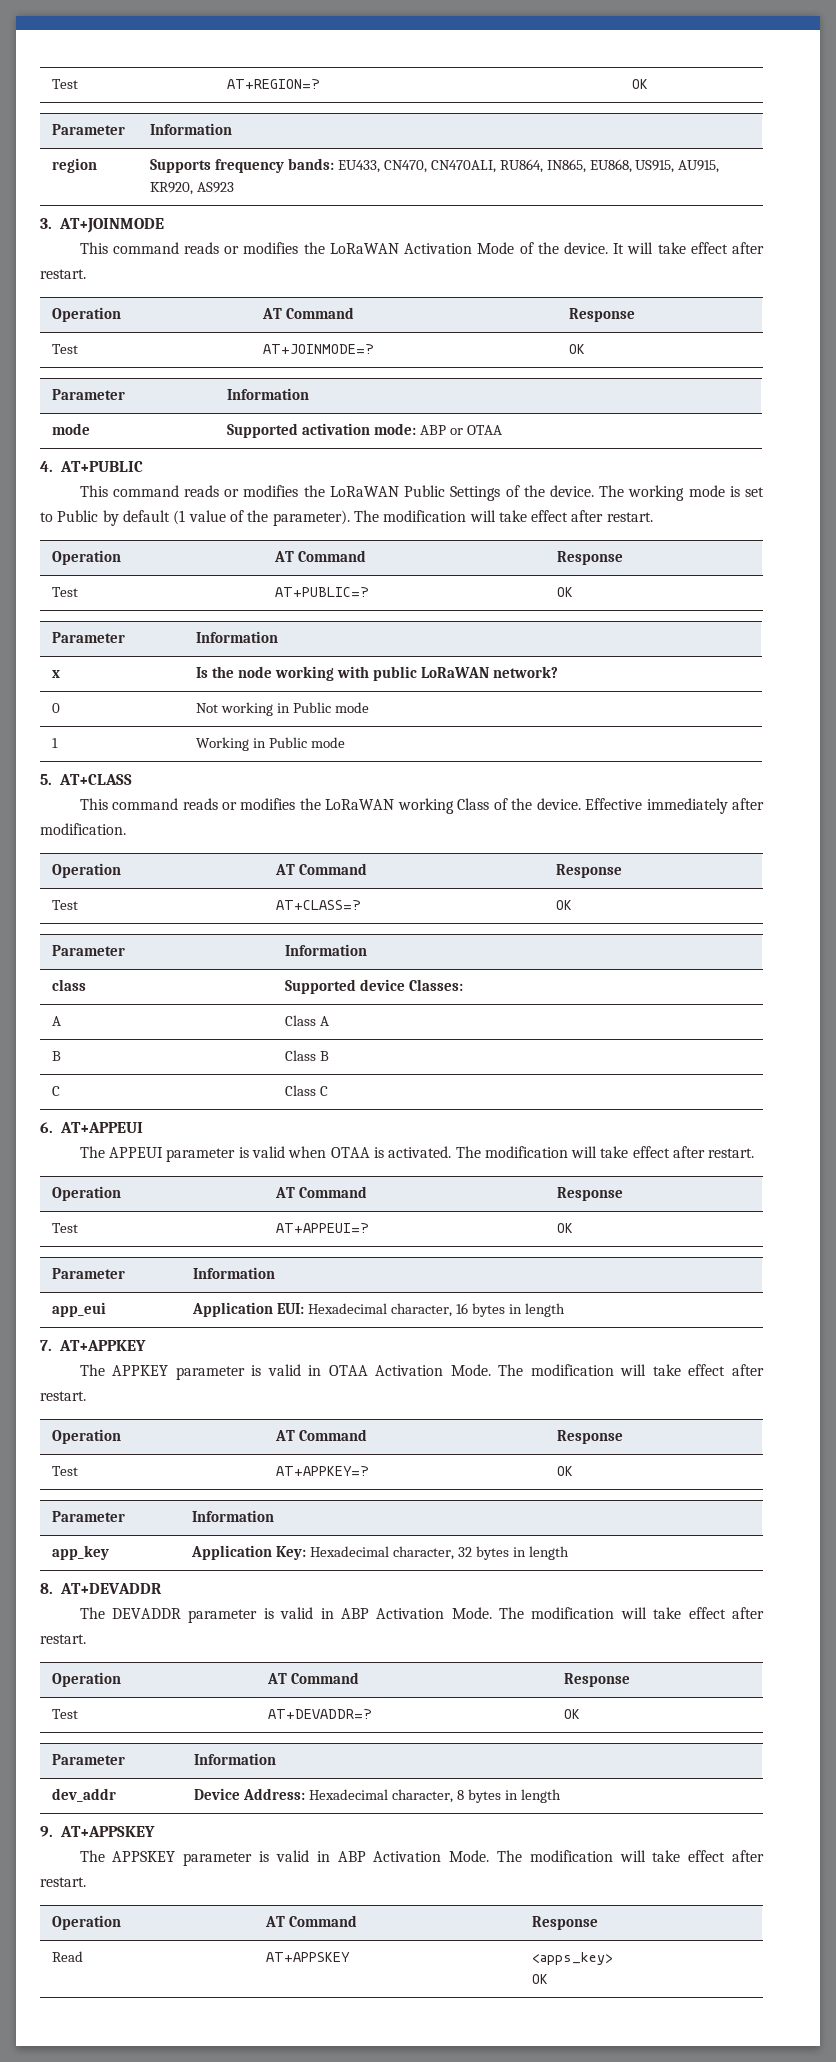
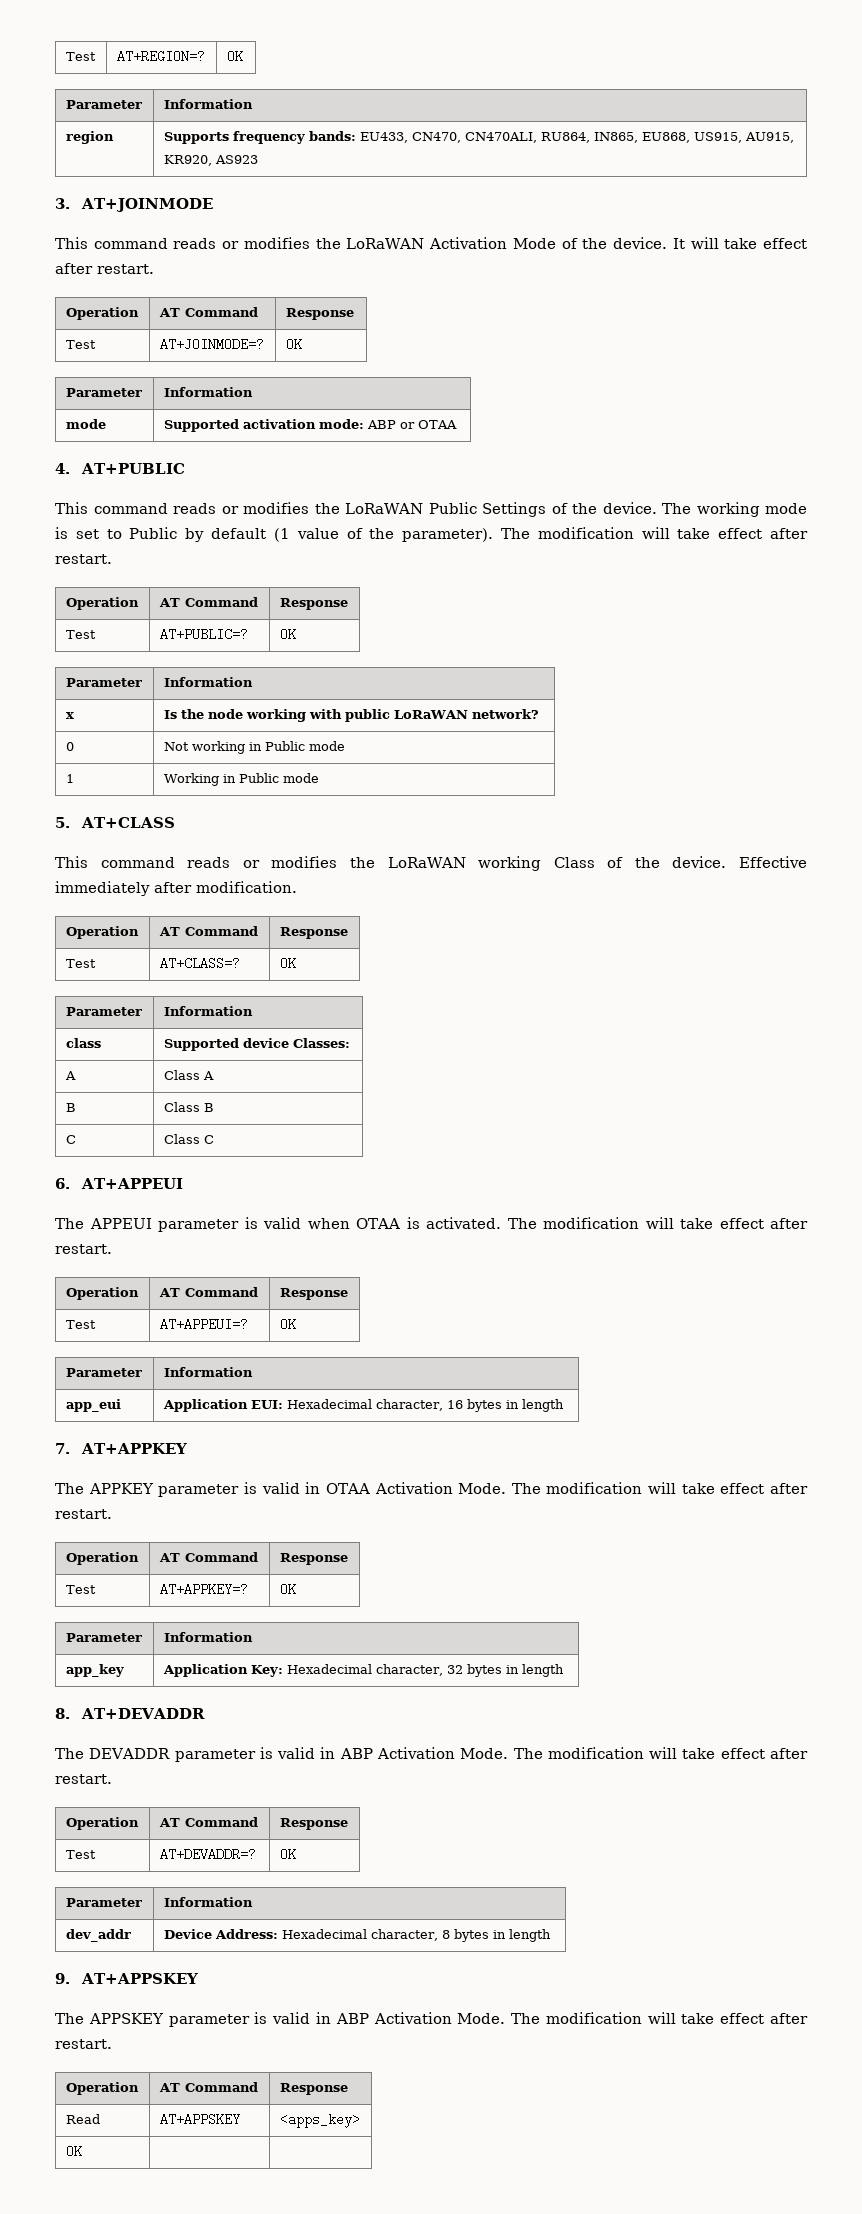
  Read | AT+APPSKEY | <apps_key>
- OK
+ OK | |

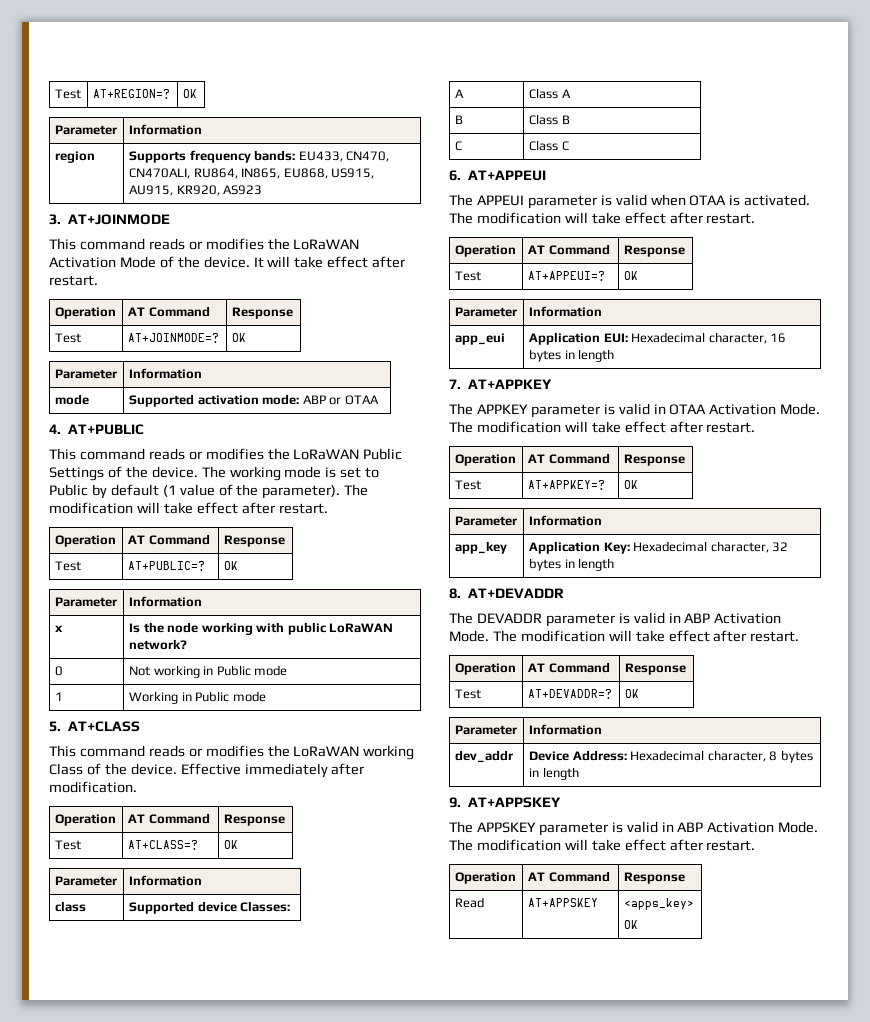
  Read | AT+APPSKEY | <apps_key>
- OK | |
+ OK

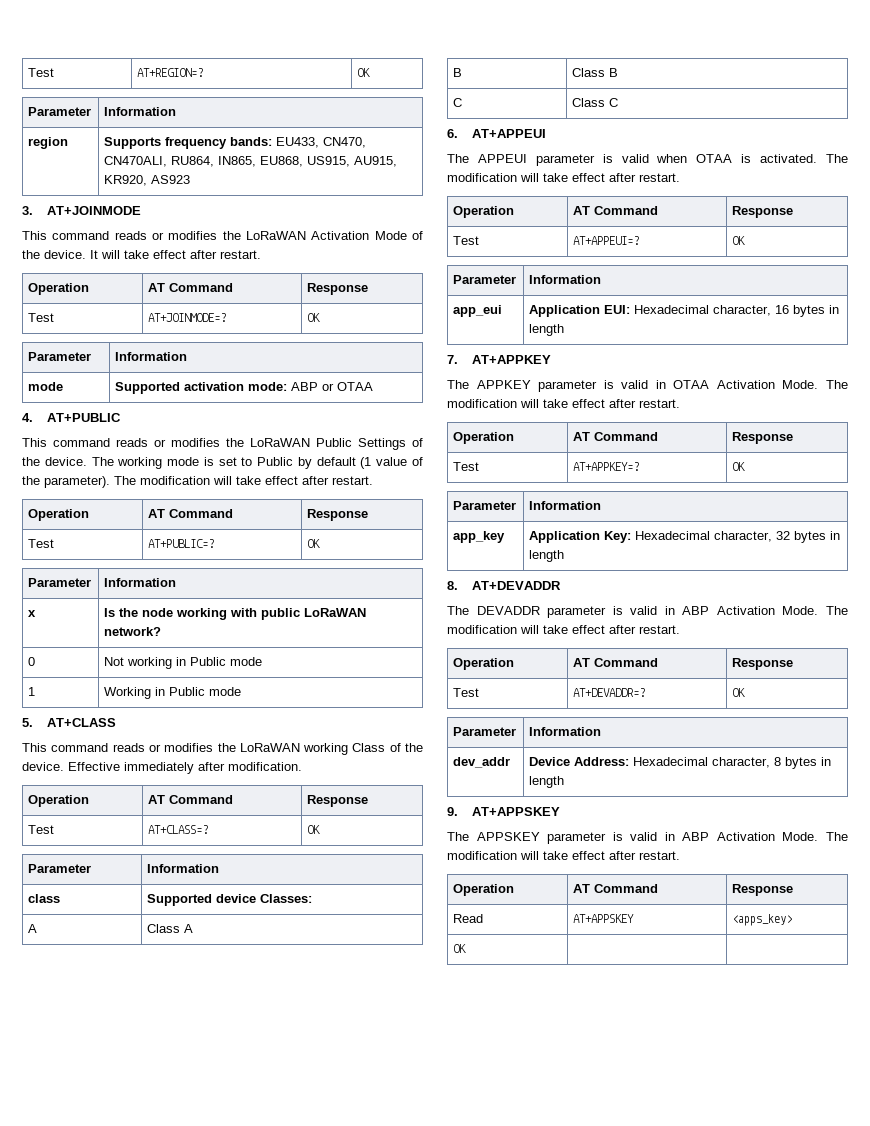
  Read | AT+APPSKEY | <apps_key>
- OK
+ OK | |

